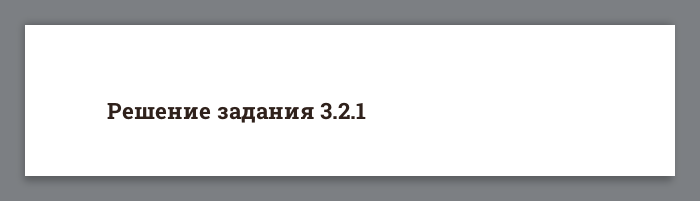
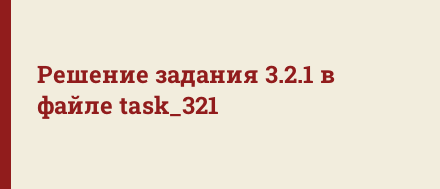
- Решение задания 3.2.1
+ Решение задания 3.2.1 в файле task_321

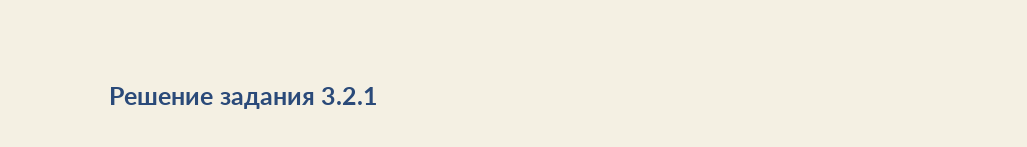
- Решение задания 3.2.1 в файле task_321
+ Решение задания 3.2.1

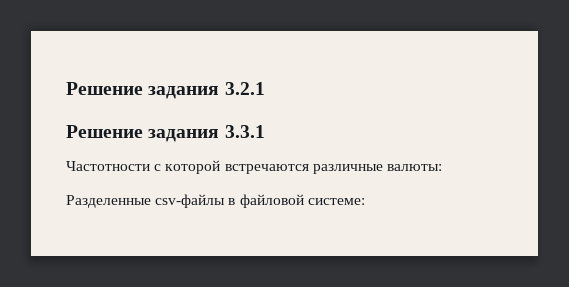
+ Решение задания 3.3.1
+ Частотности с которой встречаются различные валюты:
+ Разделенные csv-файлы в файловой системе:

